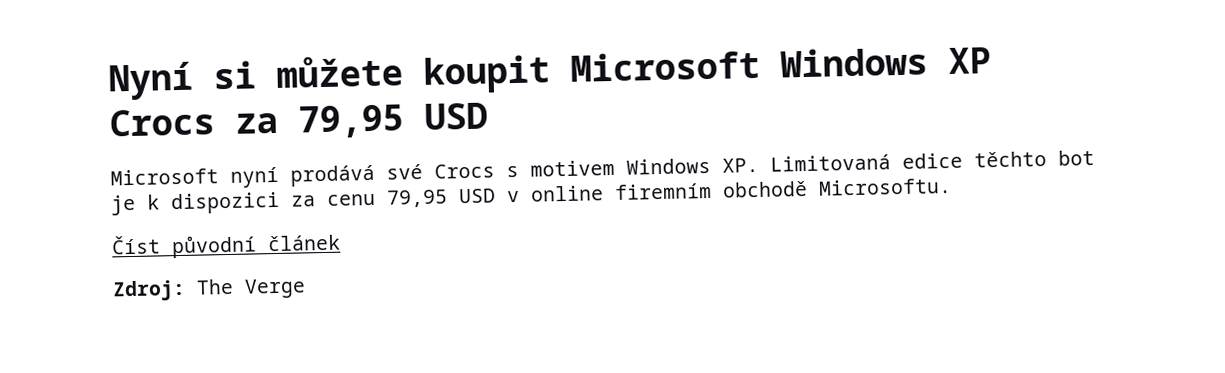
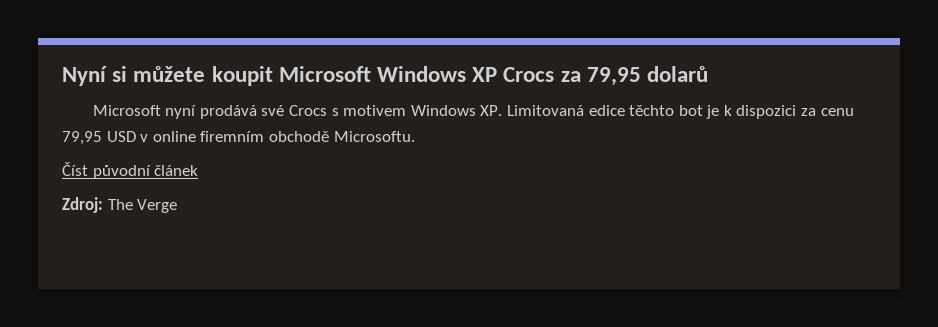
- Nyní si můžete koupit Microsoft Windows XP Crocs za 79,95 USD
+ Nyní si můžete koupit Microsoft Windows XP Crocs za 79,95 dolarů

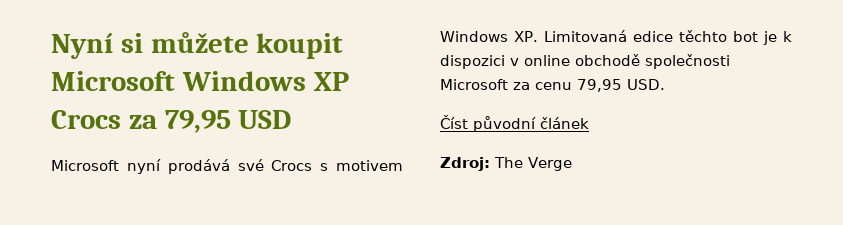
- Nyní si můžete koupit Microsoft Windows XP Crocs za 79,95 dolarů
+ Nyní si můžete koupit Microsoft Windows XP Crocs za 79,95 USD
- Microsoft nyní prodává své Crocs s motivem Windows XP. Limitovaná edice těchto bot je k dispozici za cenu 79,95 USD v online firemním obchodě Microsoftu.
+ Microsoft nyní prodává své Crocs s motivem Windows XP. Limitovaná edice těchto bot je k dispozici v online obchodě společnosti Microsoft za cenu 79,95 USD.

